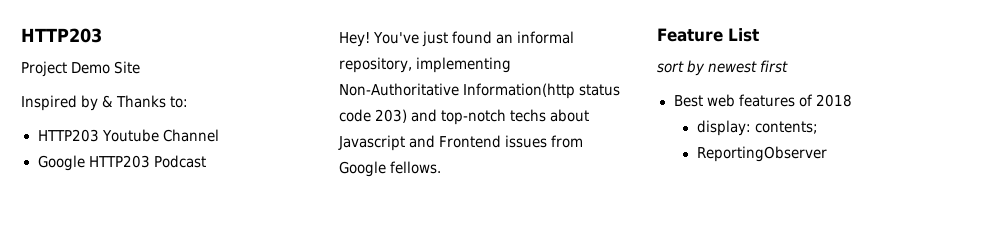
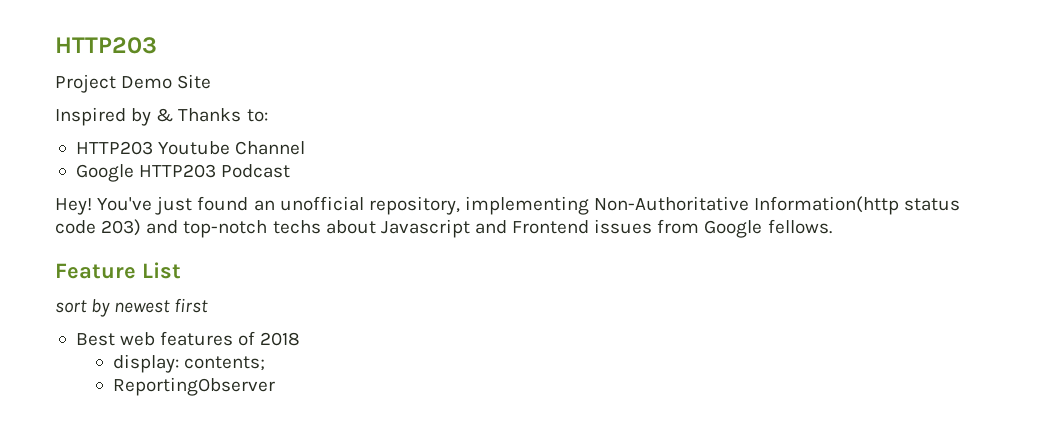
- You've just found an informal repository, implementing Non-Authoritative Information(http status code 203) and top-notch techs about Javascript and Frontend issues from Google fellows.
+ You've just found an unofficial repository, implementing Non-Authoritative Information(http status code 203) and top-notch techs about Javascript and Frontend issues from Google fellows.

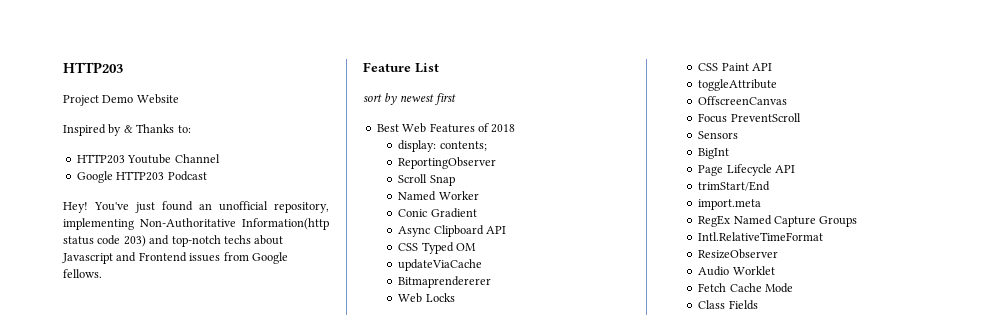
- Project Demo Site
+ Project Demo Website
- Best web features of 2018
+ Best Web Features of 2018
+ Scroll Snap
+ Named Worker
+ Conic Gradient
+ Async Clipboard API
+ CSS Typed OM
+ updateViaCache
+ Bitmaprendererer
+ Web Locks
+ CSS Paint API
+ toggleAttribute
+ OffscreenCanvas
+ Focus PreventScroll
+ Sensors
+ BigInt
+ Page Lifecycle API
+ trimStart/End
+ import.meta
+ RegEx Named Capture Groups
+ Intl.RelativeTimeFormat
+ ResizeObserver
+ Audio Worklet
+ Fetch Cache Mode
+ Class Fields

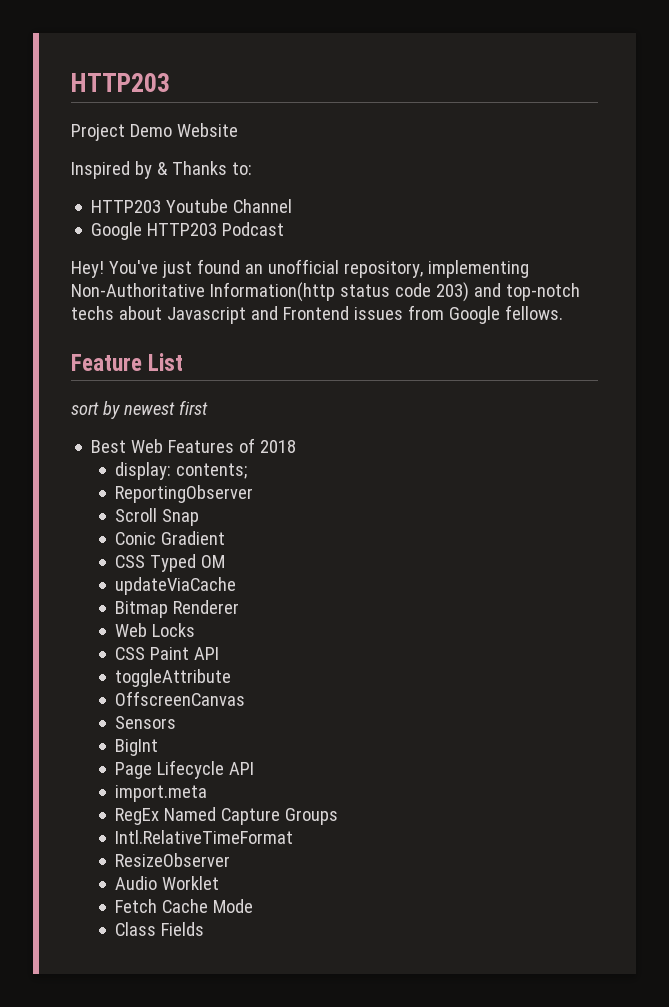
- Named Worker
- Async Clipboard API
- Bitmaprendererer
+ Bitmap Renderer
- Focus PreventScroll
- trimStart/End

